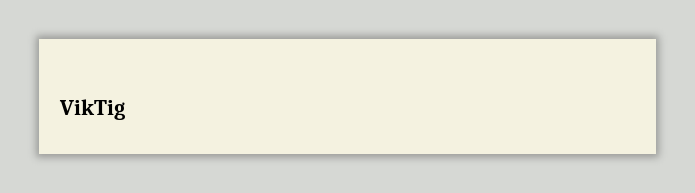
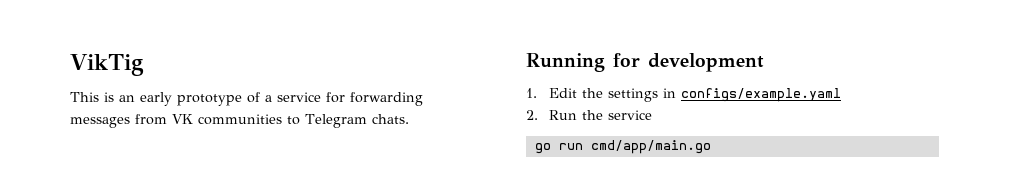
+ This is an early prototype of a service for forwarding messages from VK communities to Telegram chats.
+ Running for development
+ 1. Edit the settings in configs/example.yaml
+ 2. Run the service
+ go run cmd/app/main.go

